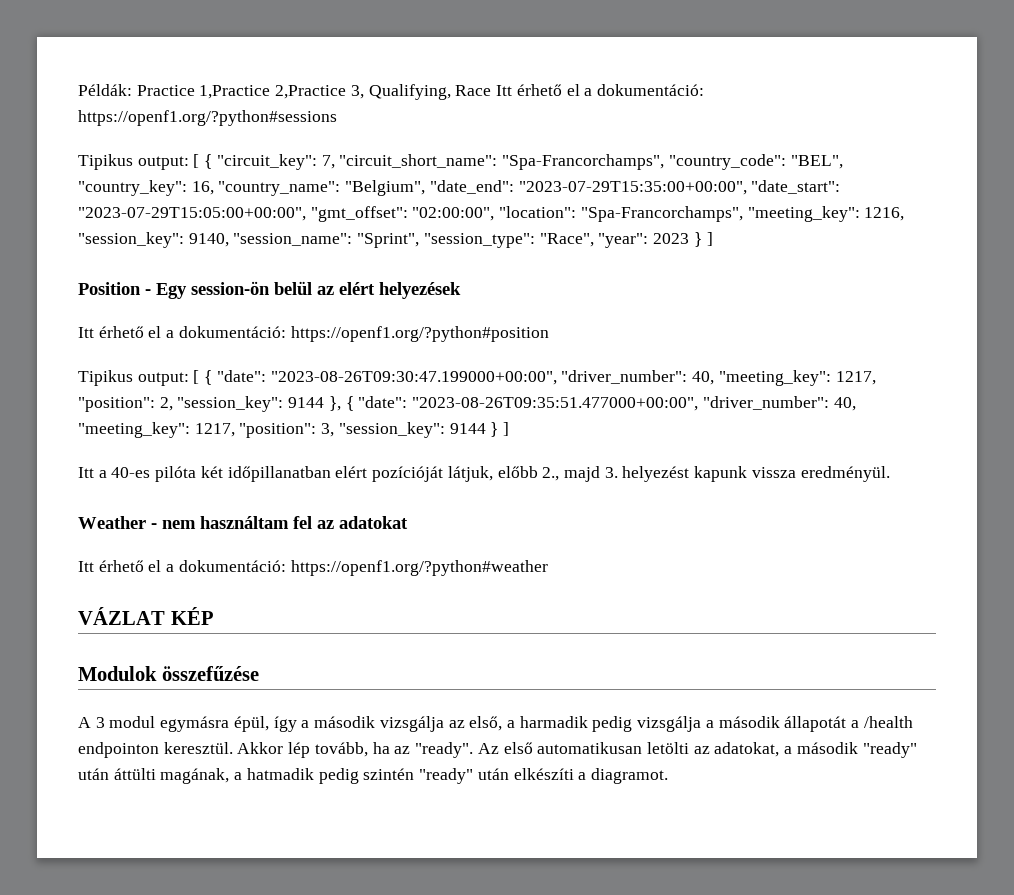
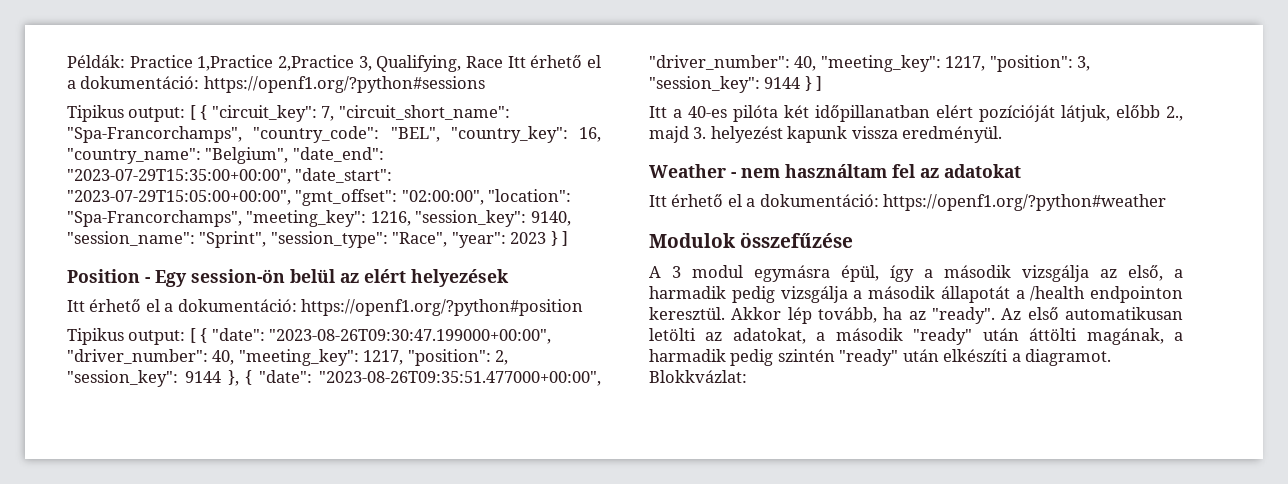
- VÁZLAT KÉP
- Az első automatikusan letölti az adatokat, a második "ready" után áttülti magának, a hatmadik pedig szintén "ready" után elkészíti a diagramot.
+ Az első automatikusan letölti az adatokat, a második "ready" után áttölti magának, a harmadik pedig szintén "ready" után elkészíti a diagramot.
+ Blokkvázlat:

